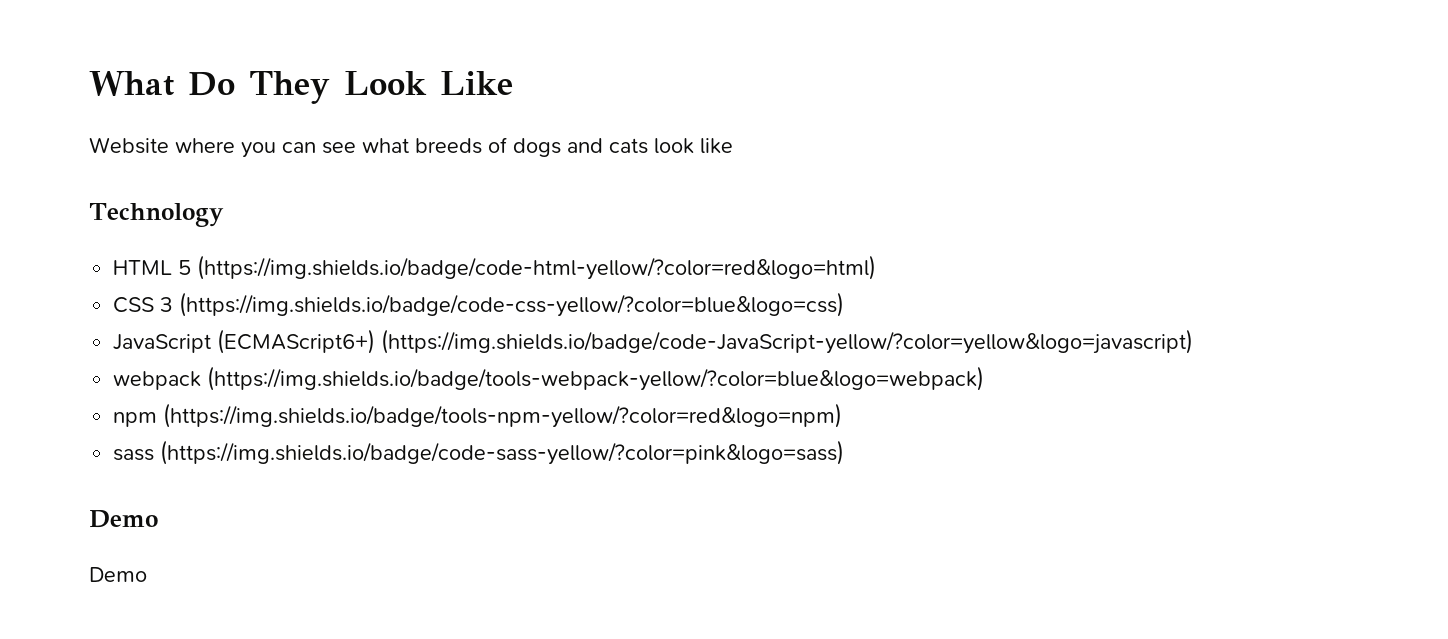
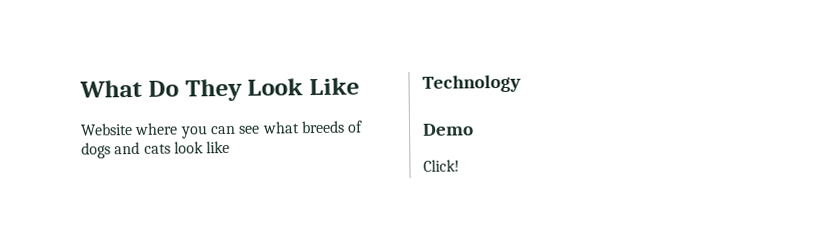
- HTML 5 (https://img.shields.io/badge/code-html-yellow/?color=red&logo=html)
- CSS 3 (https://img.shields.io/badge/code-css-yellow/?color=blue&logo=css)
- JavaScript (ECMAScript6+) (https://img.shields.io/badge/code-JavaScript-yellow/?color=yellow&logo=javascript)
- webpack (https://img.shields.io/badge/tools-webpack-yellow/?color=blue&logo=webpack)
- npm (https://img.shields.io/badge/tools-npm-yellow/?color=red&logo=npm)
- sass (https://img.shields.io/badge/code-sass-yellow/?color=pink&logo=sass)
  Demo
- Demo
+ Click!

